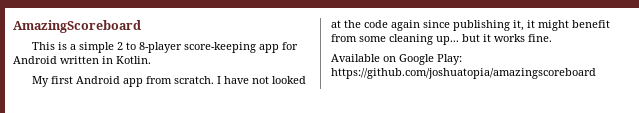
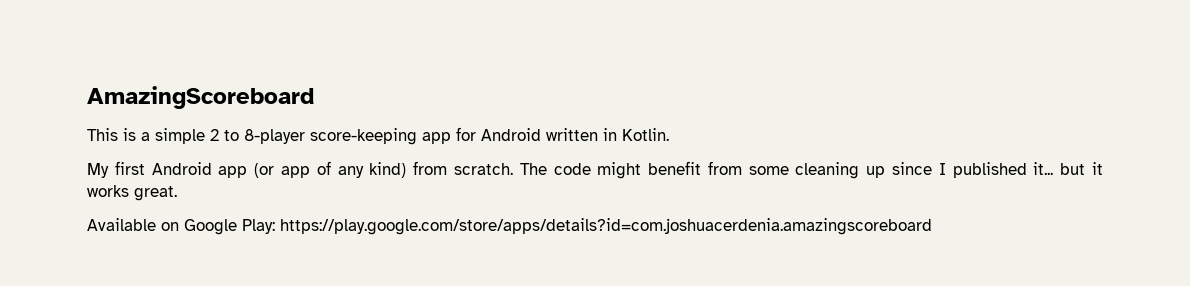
- My first Android app from scratch. I have not looked at the code again since publishing it, it might benefit from some cleaning up... but it works fine.
+ My first Android app (or app of any kind) from scratch. The code might benefit from some cleaning up since I published it... but it works great.
- Available on Google Play: https://github.com/joshuatopia/amazingscoreboard
+ Available on Google Play: https://play.google.com/store/apps/details?id=com.joshuacerdenia.amazingscoreboard

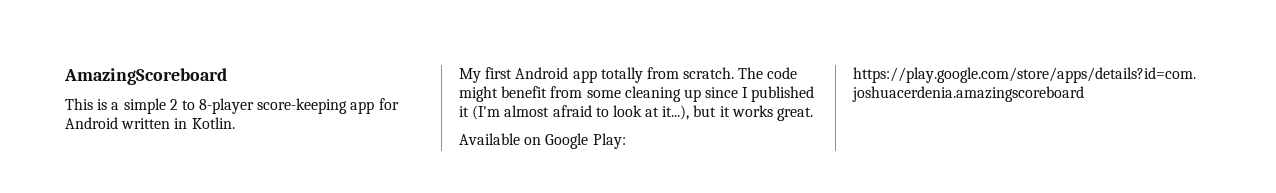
- My first Android app (or app of any kind) from scratch.
+ My first Android app totally from scratch.
- The code might benefit from some cleaning up since I published it... but it works great.
+ The code might benefit from some cleaning up since I published it (I'm almost afraid to look at it...), but it works great.

